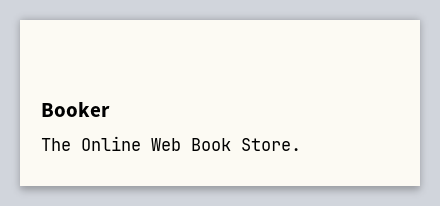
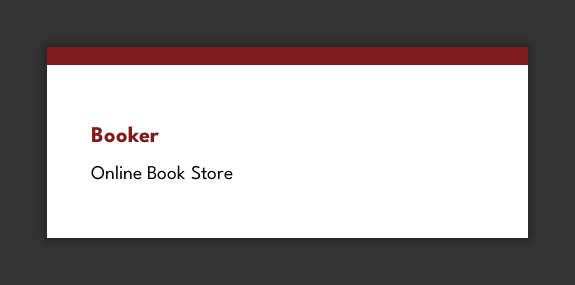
- The Online Web Book Store.
+ Online Book Store

